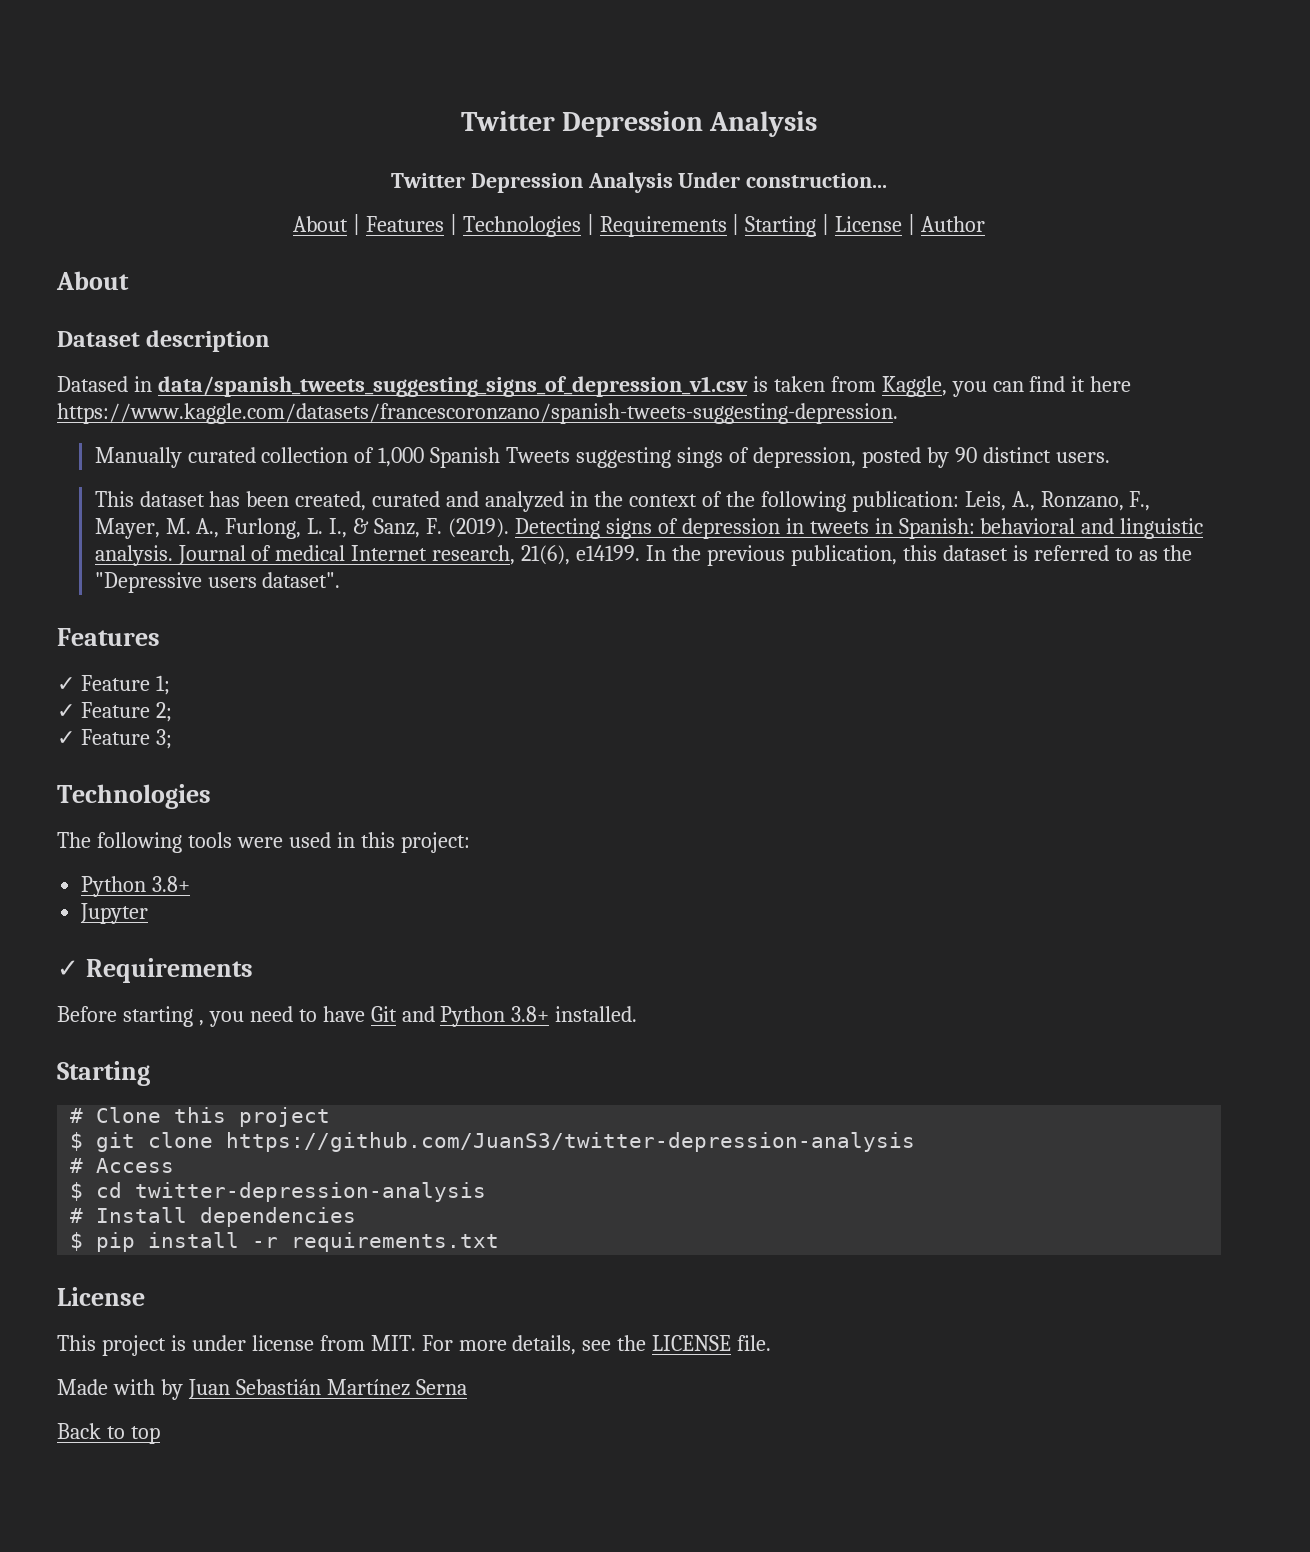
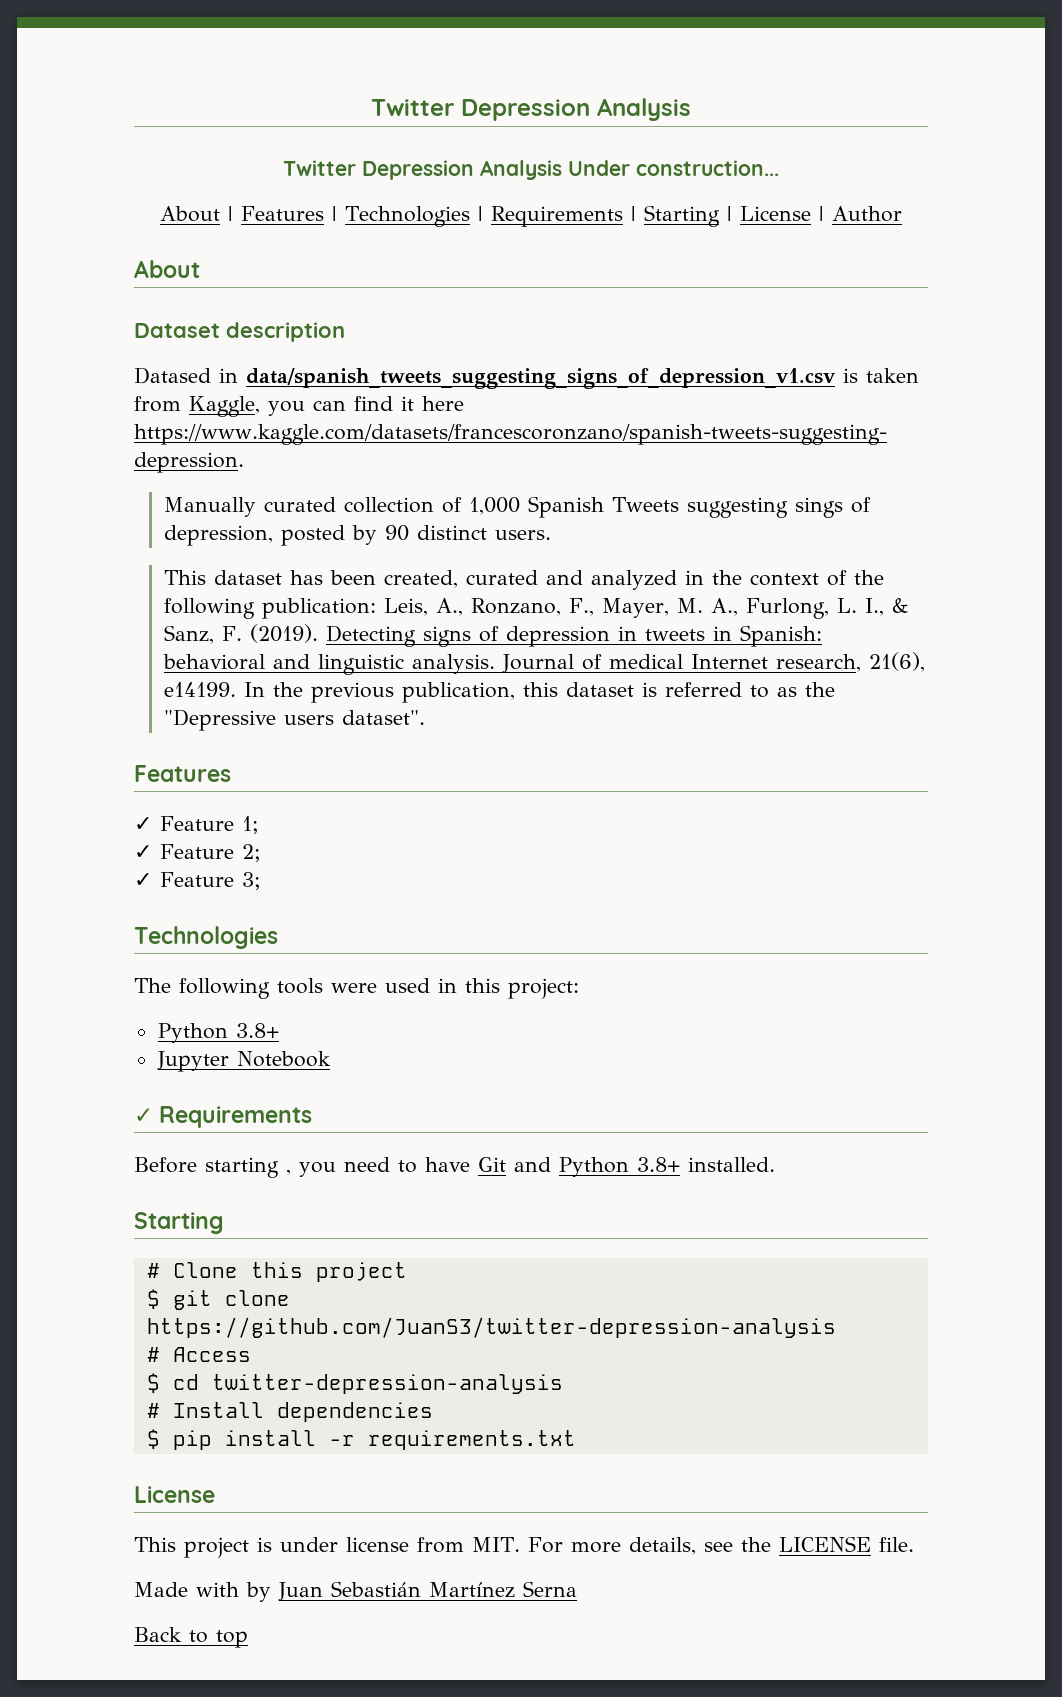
- Jupyter
+ Jupyter Notebook

